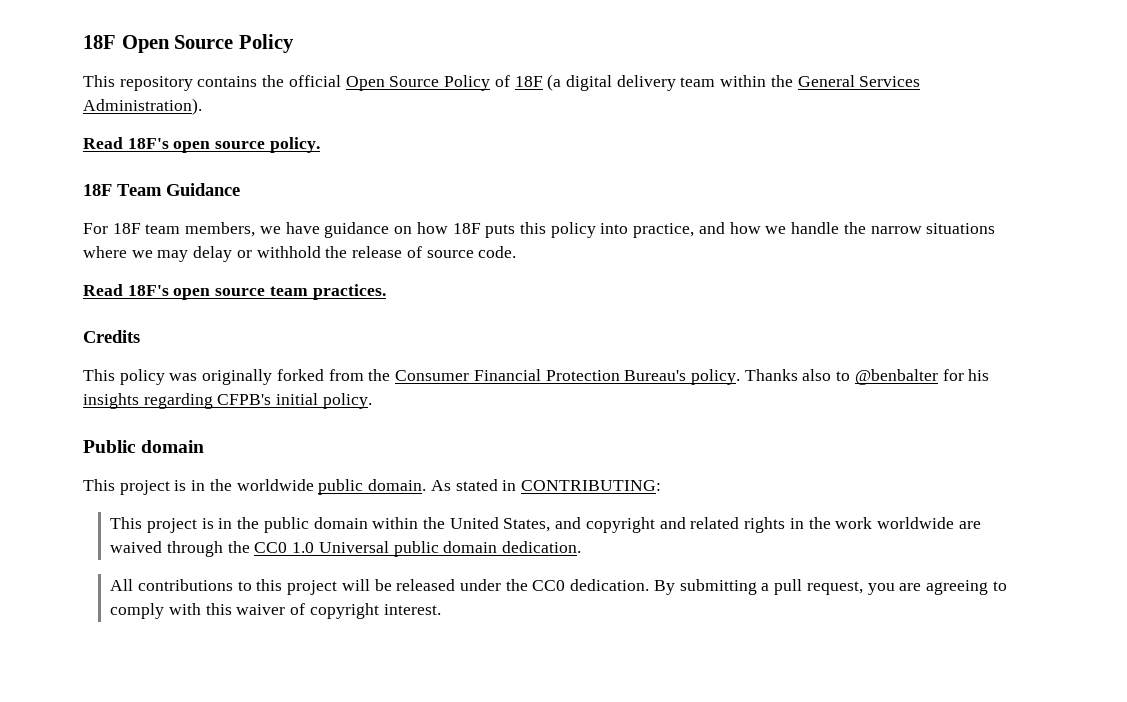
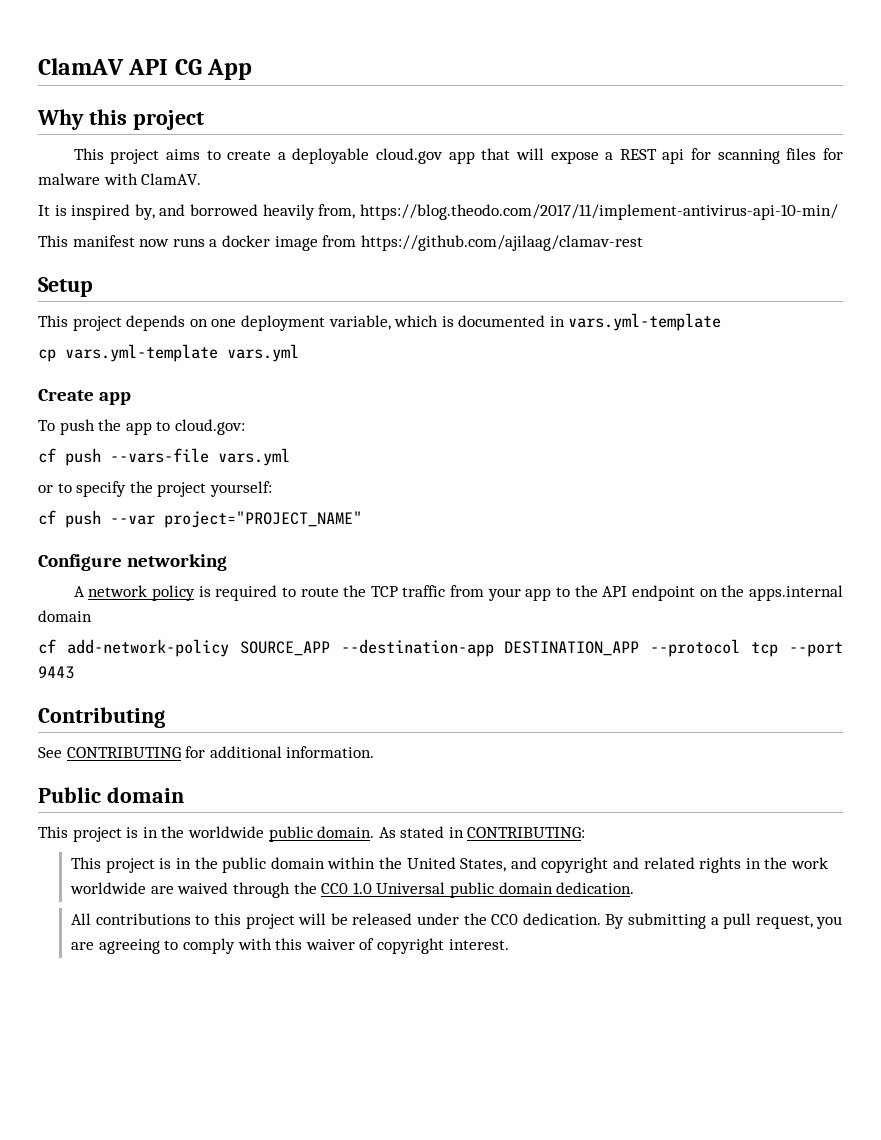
- 18F Open Source Policy
- This repository contains the official Open Source Policy of 18F (a digital delivery team within the General Services Administration).
- Read 18F's open source policy.
- 18F Team Guidance
- For 18F team members, we have guidance on how 18F puts this policy into practice, and how we handle the narrow situations where we may delay or withhold the release of source code.
- Read 18F's open source team practices.
- Credits
- This policy was originally forked from the Consumer Financial Protection Bureau's policy. Thanks also to @benbalter for his insights regarding CFPB's initial policy.
+ ClamAV API CG App
+ Why this project
+ This project aims to create a deployable cloud.gov app that will expose a REST api for scanning files for malware with ClamAV.
+ It is inspired by, and borrowed heavily from, https://blog.theodo.com/2017/11/implement-antivirus-api-10-min/
+ This manifest now runs a docker image from https://github.com/ajilaag/clamav-rest
+ Setup
+ This project depends on one deployment variable, which is documented in vars.yml-template
+ cp vars.yml-template vars.yml
+ Create app
+ To push the app to cloud.gov:
+ cf push --vars-file vars.yml
+ or to specify the project yourself:
+ cf push --var project="PROJECT_NAME"
+ Configure networking
+ A network policy is required to route the TCP traffic from your app to the API endpoint on the apps.internal domain
+ cf add-network-policy SOURCE_APP --destination-app DESTINATION_APP --protocol tcp --port 9443
+ Contributing
+ See CONTRIBUTING for additional information.

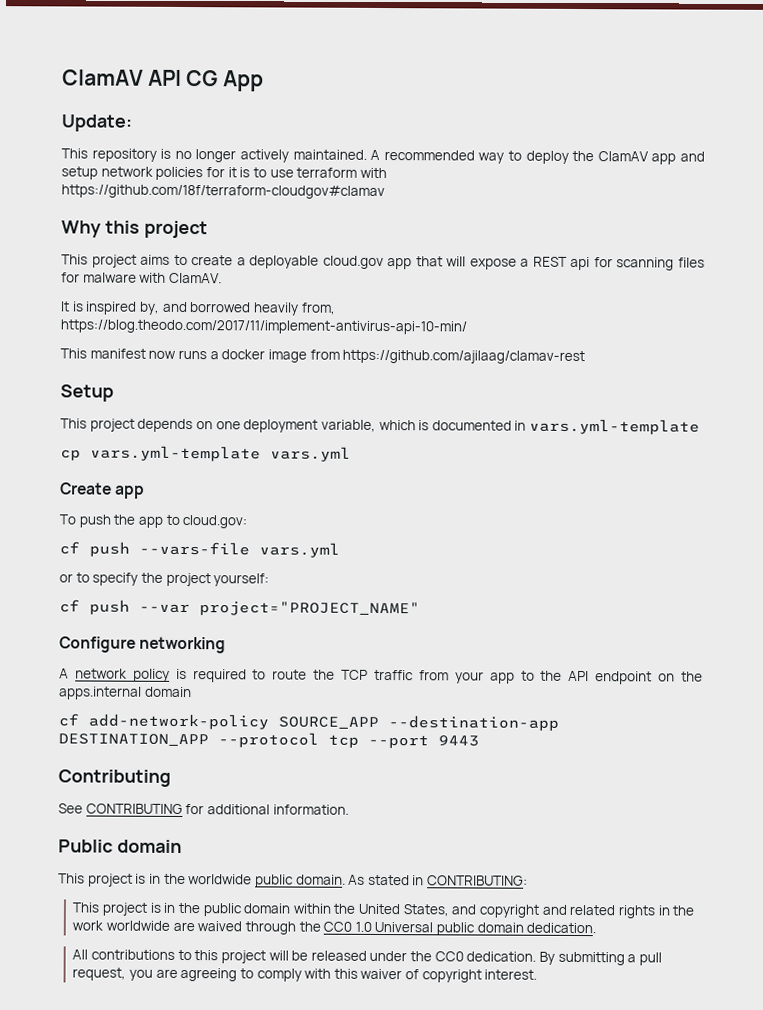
+ Update:
+ This repository is no longer actively maintained. A recommended way to deploy the ClamAV app and setup network policies for it is to use terraform with https://github.com/18f/terraform-cloudgov#clamav

